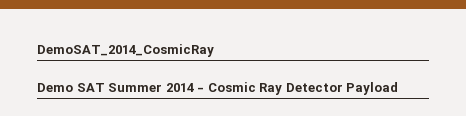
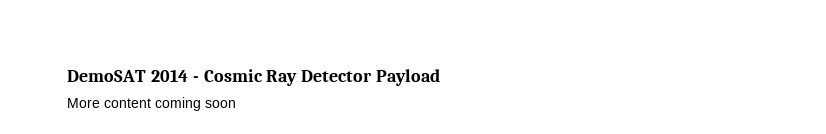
- DemoSAT_2014_CosmicRay
- Demo SAT Summer 2014 - Cosmic Ray Detector Payload
+ DemoSAT 2014 - Cosmic Ray Detector Payload
+ More content coming soon

